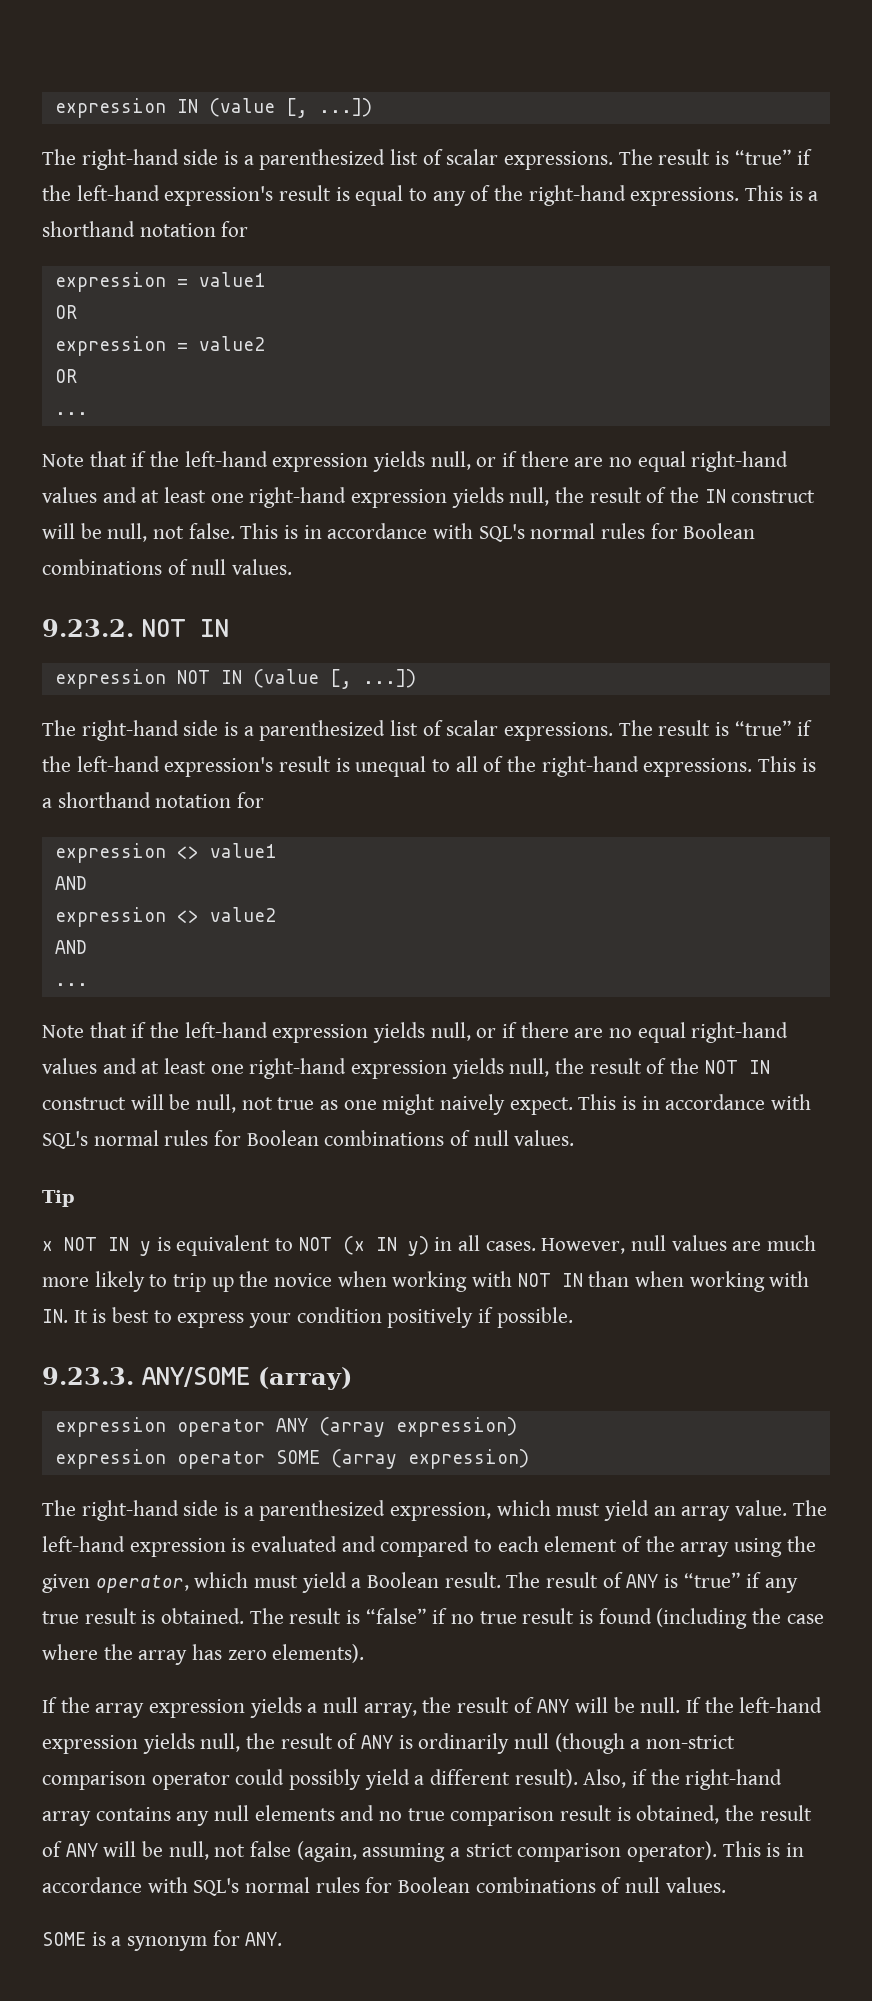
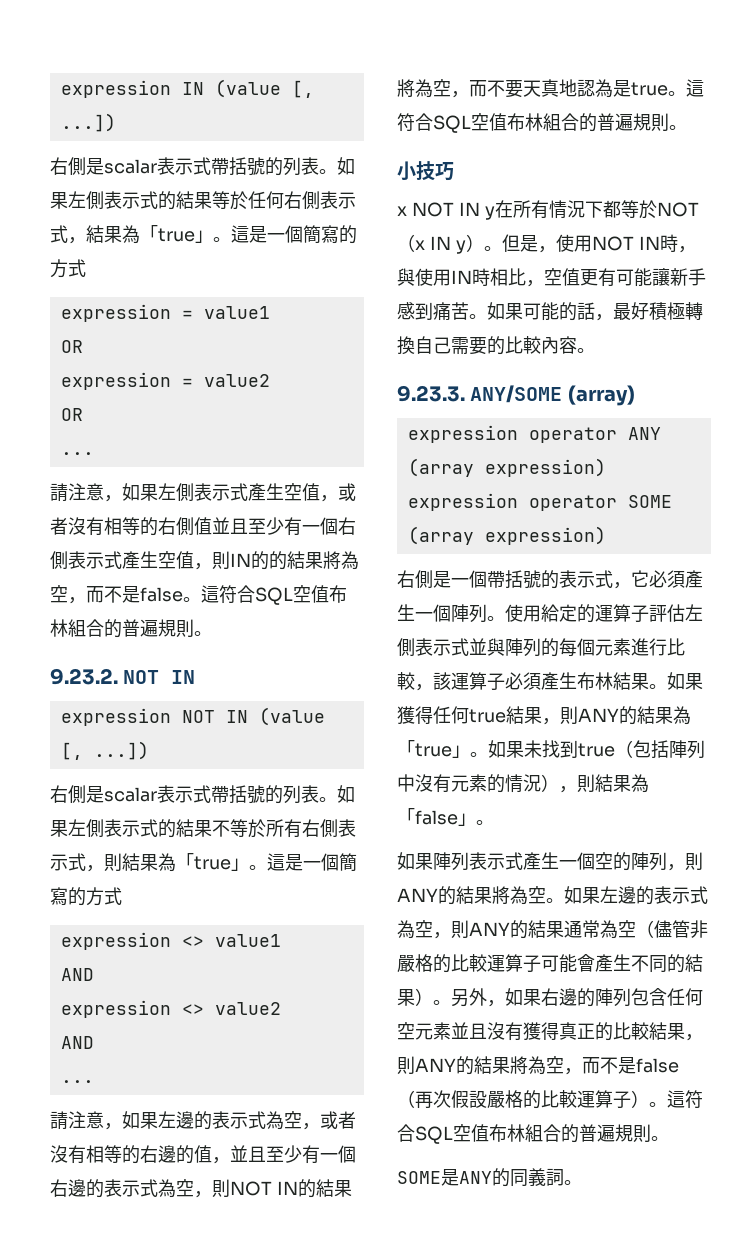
- The right-hand side is a parenthesized list of scalar expressions. The result is “true” if the left-hand expression's result is equal to any of the right-hand expressions. This is a shorthand notation for
+ 右側是scalar表示式帶括號的列表。如果左側表示式的結果等於任何右側表示式，結果為「true」。這是一個簡寫的方式
- Note that if the left-hand expression yields null, or if there are no equal right-hand values and at least one right-hand expression yields null, the result of the IN construct will be null, not false. This is in accordance with SQL's normal rules for Boolean combinations of null values.
+ 請注意，如果左側表示式產生空值，或者沒有相等的右側值並且至少有一個右側表示式產生空值，則IN的的結果將為空，而不是false。這符合SQL空值布林組合的普遍規則。
- The right-hand side is a parenthesized list of scalar expressions. The result is “true” if the left-hand expression's result is unequal to all of the right-hand expressions. This is a shorthand notation for
+ 右側是scalar表示式帶括號的列表。如果左側表示式的結果不等於所有右側表示式，則結果為「true」。這是一個簡寫的方式
- Note that if the left-hand expression yields null, or if there are no equal right-hand values and at least one right-hand expression yields null, the result of the NOT IN construct will be null, not true as one might naively expect. This is in accordance with SQL's normal rules for Boolean combinations of null values.
- Tip
- x NOT IN y is equivalent to NOT (x IN y) in all cases. However, null values are much more likely to trip up the novice when working with NOT IN than when working with IN. It is best to express your condition positively if possible.
+ 請注意，如果左邊的表示式為空，或者沒有相等的右邊的值，並且至少有一個右邊的表示式為空，則NOT IN的結果將為空，而不要天真地認為是true。這符合SQL空值布林組合的普遍規則。
+ 小技巧
+ x NOT IN y在所有情況下都等於NOT（x IN y）。但是，使用NOT IN時，與使用IN時相比，空值更有可能讓新手感到痛苦。如果可能的話，最好積極轉換自己需要的比較內容。
- The right-hand side is a parenthesized expression, which must yield an array value. The left-hand expression is evaluated and compared to each element of the array using the given operator, which must yield a Boolean result. The result of ANY is “true” if any true result is obtained. The result is “false” if no true result is found (including the case where the array has zero elements).
- If the array expression yields a null array, the result of ANY will be null. If the left-hand expression yields null, the result of ANY is ordinarily null (though a non-strict comparison operator could possibly yield a different result). Also, if the right-hand array contains any null elements and no true comparison result is obtained, the result of ANY will be null, not false (again, assuming a strict comparison operator). This is in accordance with SQL's normal rules for Boolean combinations of null values.
- SOME is a synonym for ANY.
+ 右側是一個帶括號的表示式，它必須產生一個陣列。使用給定的運算子評估左側表示式並與陣列的每個元素進行比較，該運算子必須產生布林結果。如果獲得任何true結果，則ANY的結果為「true」。如果未找到true（包括陣列中沒有元素的情況），則結果為「false」。
+ 如果陣列表示式產生一個空的陣列，則ANY的結果將為空。如果左邊的表示式為空，則ANY的結果通常為空（儘管非嚴格的比較運算子可能會產生不同的結果）。另外，如果右邊的陣列包含任何空元素並且沒有獲得真正的比較結果，則ANY的結果將為空，而不是false（再次假設嚴格的比較運算子）。這符合SQL空值布林組合的普遍規則。
+ SOME是ANY的同義詞。

